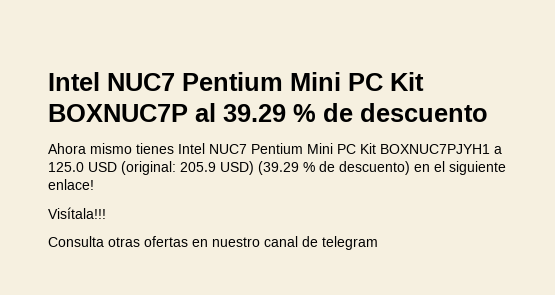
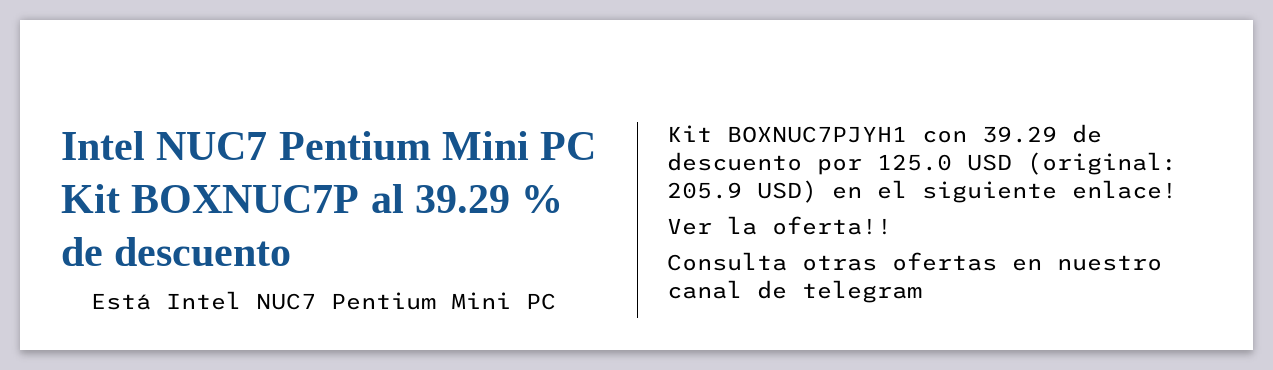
- Ahora mismo tienes Intel NUC7 Pentium Mini PC Kit BOXNUC7PJYH1 a 125.0 USD (original: 205.9 USD) (39.29 % de descuento) en el siguiente enlace!
+ Está Intel NUC7 Pentium Mini PC Kit BOXNUC7PJYH1 con 39.29 de descuento por 125.0 USD (original: 205.9 USD) en el siguiente enlace!
- Visítala!!!
+ Ver la oferta!!

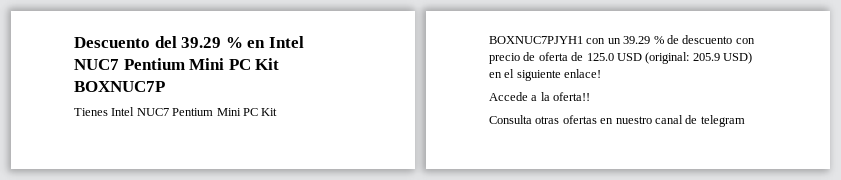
- Intel NUC7 Pentium Mini PC Kit BOXNUC7P al 39.29 % de descuento
- Está Intel NUC7 Pentium Mini PC Kit BOXNUC7PJYH1 con 39.29 de descuento por 125.0 USD (original: 205.9 USD) en el siguiente enlace!
+ Descuento del 39.29 % en Intel NUC7 Pentium Mini PC Kit BOXNUC7P
+ Tienes Intel NUC7 Pentium Mini PC Kit BOXNUC7PJYH1 con un 39.29 % de descuento con precio de oferta de 125.0 USD (original: 205.9 USD) en el siguiente enlace!
- Ver la oferta!!
+ Accede a la oferta!!

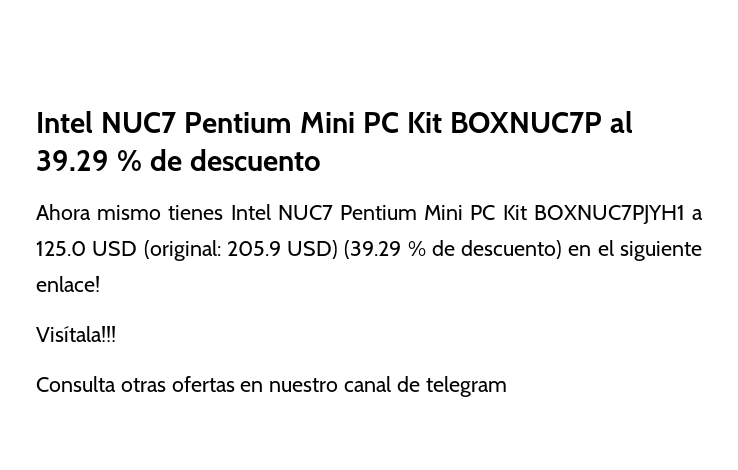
- Descuento del 39.29 % en Intel NUC7 Pentium Mini PC Kit BOXNUC7P
- Tienes Intel NUC7 Pentium Mini PC Kit BOXNUC7PJYH1 con un 39.29 % de descuento con precio de oferta de 125.0 USD (original: 205.9 USD) en el siguiente enlace!
+ Intel NUC7 Pentium Mini PC Kit BOXNUC7P al 39.29 % de descuento
+ Ahora mismo tienes Intel NUC7 Pentium Mini PC Kit BOXNUC7PJYH1 a 125.0 USD (original: 205.9 USD) (39.29 % de descuento) en el siguiente enlace!
- Accede a la oferta!!
+ Visítala!!!

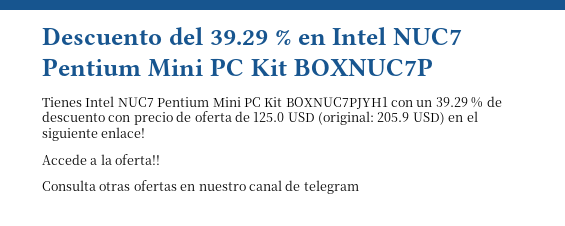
- Intel NUC7 Pentium Mini PC Kit BOXNUC7P al 39.29 % de descuento
- Ahora mismo tienes Intel NUC7 Pentium Mini PC Kit BOXNUC7PJYH1 a 125.0 USD (original: 205.9 USD) (39.29 % de descuento) en el siguiente enlace!
+ Descuento del 39.29 % en Intel NUC7 Pentium Mini PC Kit BOXNUC7P
+ Tienes Intel NUC7 Pentium Mini PC Kit BOXNUC7PJYH1 con un 39.29 % de descuento con precio de oferta de 125.0 USD (original: 205.9 USD) en el siguiente enlace!
- Visítala!!!
+ Accede a la oferta!!

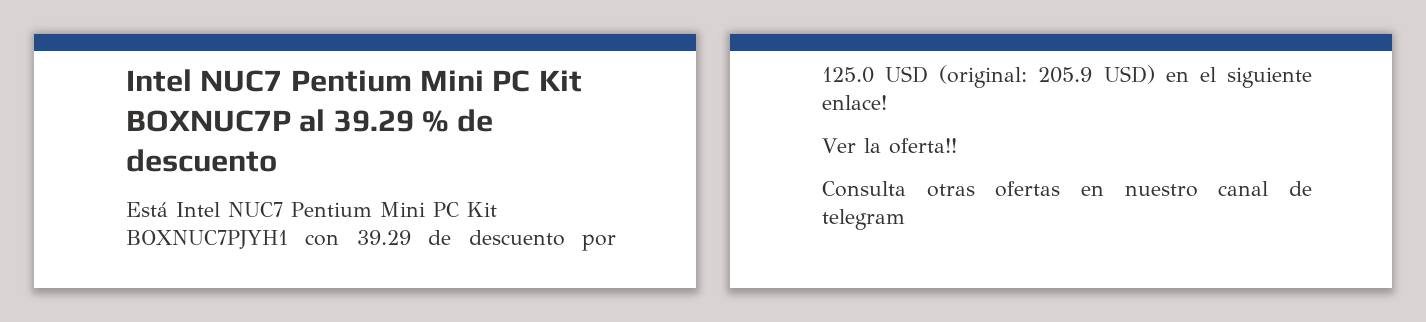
- Descuento del 39.29 % en Intel NUC7 Pentium Mini PC Kit BOXNUC7P
- Tienes Intel NUC7 Pentium Mini PC Kit BOXNUC7PJYH1 con un 39.29 % de descuento con precio de oferta de 125.0 USD (original: 205.9 USD) en el siguiente enlace!
+ Intel NUC7 Pentium Mini PC Kit BOXNUC7P al 39.29 % de descuento
+ Está Intel NUC7 Pentium Mini PC Kit BOXNUC7PJYH1 con 39.29 de descuento por 125.0 USD (original: 205.9 USD) en el siguiente enlace!
- Accede a la oferta!!
+ Ver la oferta!!

